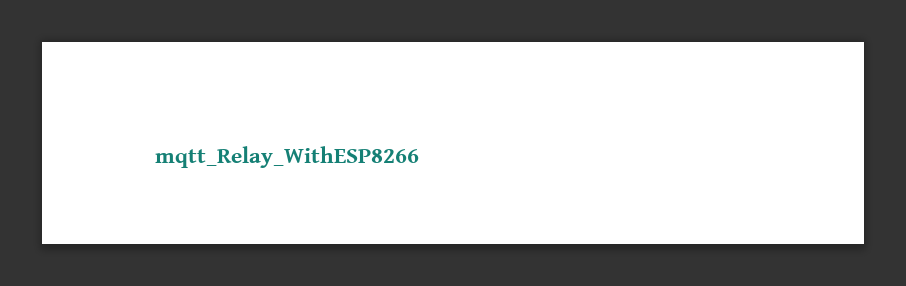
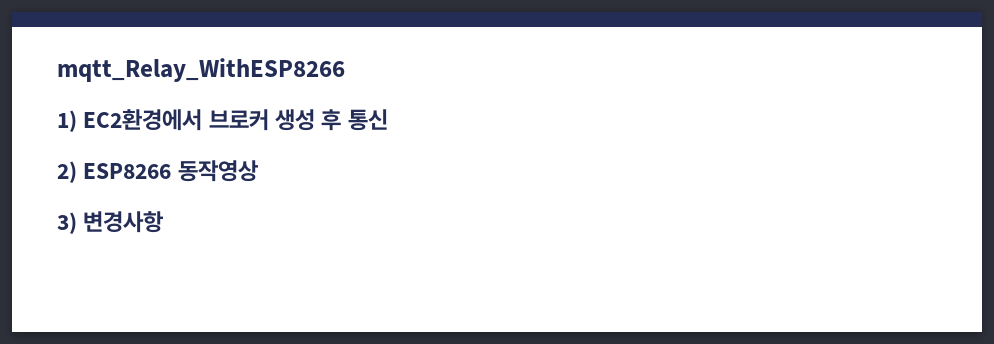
+ 1) EC2환경에서 브로커 생성 후 통신
+ 2) ESP8266 동작영상
+ 3) 변경사항

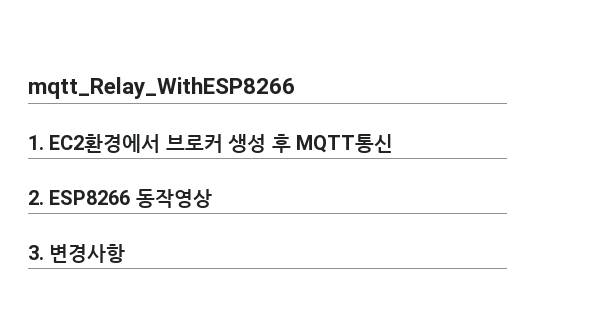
- 1) EC2환경에서 브로커 생성 후 통신
- 2) ESP8266 동작영상
+ 1. EC2환경에서 브로커 생성 후 MQTT통신
+ 2. ESP8266 동작영상
- 3) 변경사항
+ 3. 변경사항

